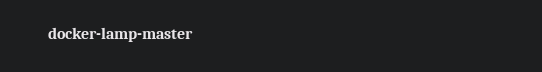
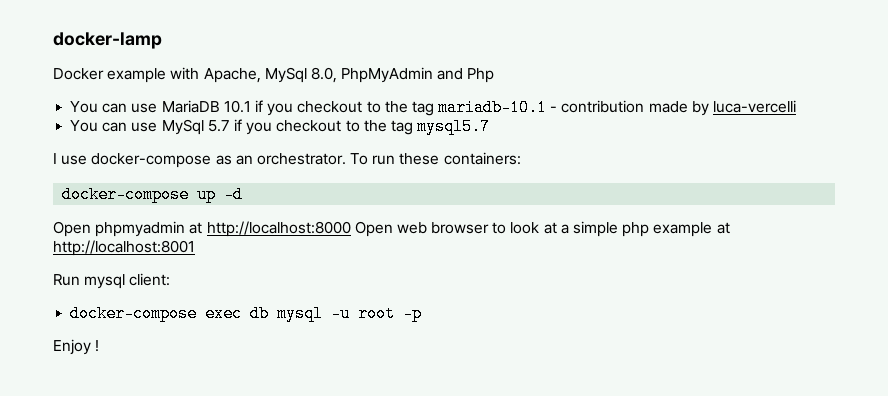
- docker-lamp-master
+ docker-lamp
+ Docker example with Apache, MySql 8.0, PhpMyAdmin and Php
+ You can use MariaDB 10.1 if you checkout to the tag mariadb-10.1 - contribution made by luca-vercelli
+ You can use MySql 5.7 if you checkout to the tag mysql5.7
+ I use docker-compose as an orchestrator. To run these containers:
+ docker-compose up -d
+ Open phpmyadmin at http://localhost:8000 Open web browser to look at a simple php example at http://localhost:8001
+ Run mysql client:
+ docker-compose exec db mysql -u root -p
+ Enjoy !

